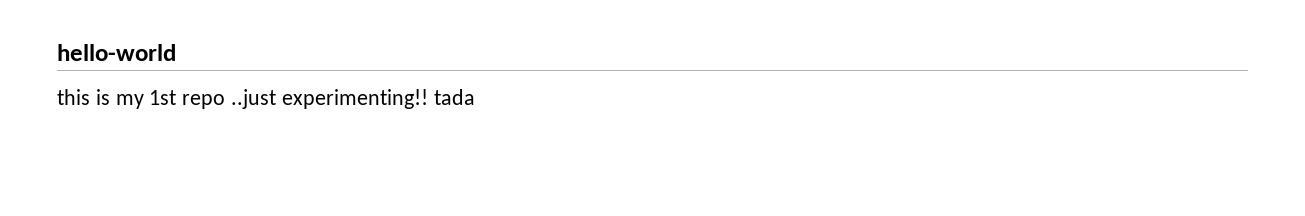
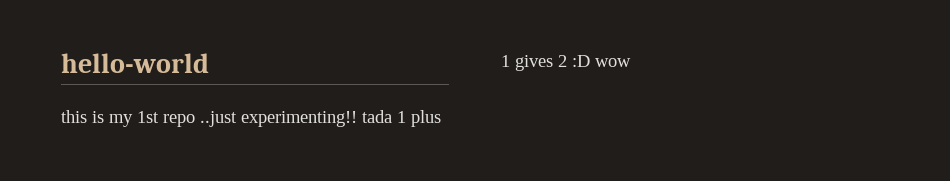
- this is my 1st repo ..just experimenting!! tada
+ this is my 1st repo ..just experimenting!! tada 1 plus 1 gives 2 :D wow

